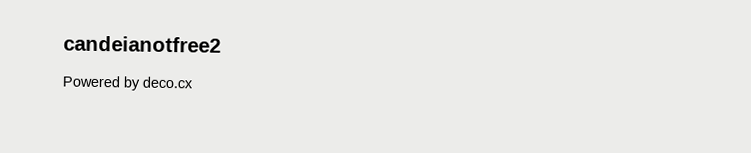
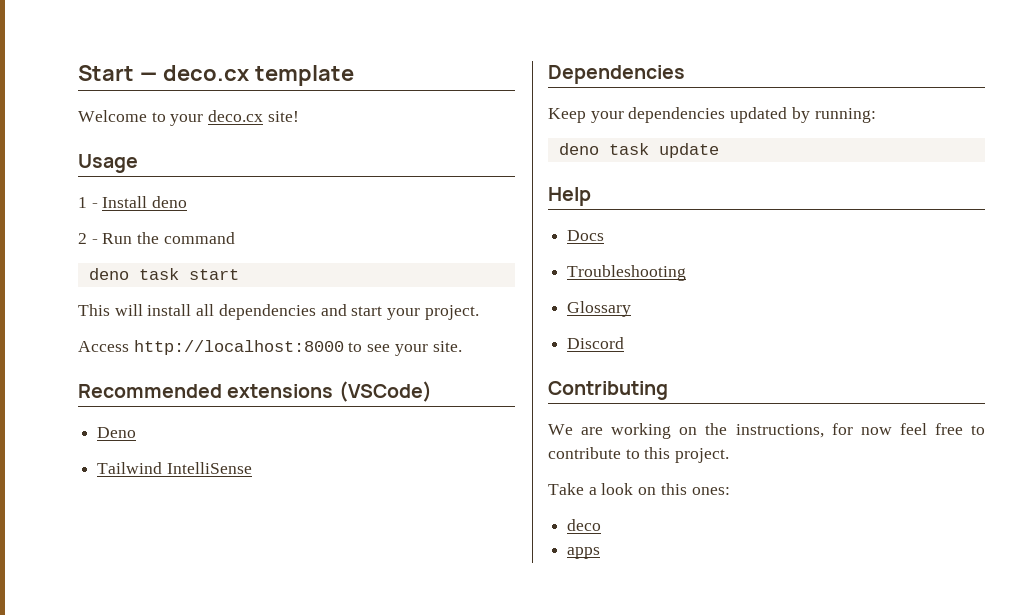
- candeianotfree2
- Powered by deco.cx
+ Start — deco.cx template
+ Welcome to your deco.cx site!
+ Usage
+ 1 - Install deno
+ 2 - Run the command
+ deno task start
+ This will install all dependencies and start your project.
+ Access http://localhost:8000 to see your site.
+ Recommended extensions (VSCode)
+ Deno
+ Tailwind IntelliSense
+ Dependencies
+ Keep your dependencies updated by running:
+ deno task update
+ Help
+ Docs
+ Troubleshooting
+ Glossary
+ Discord
+ Contributing
+ We are working on the instructions, for now feel free to contribute to this project.
+ Take a look on this ones:
+ deco
+ apps

